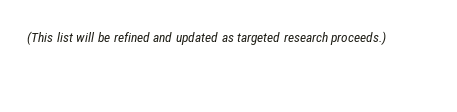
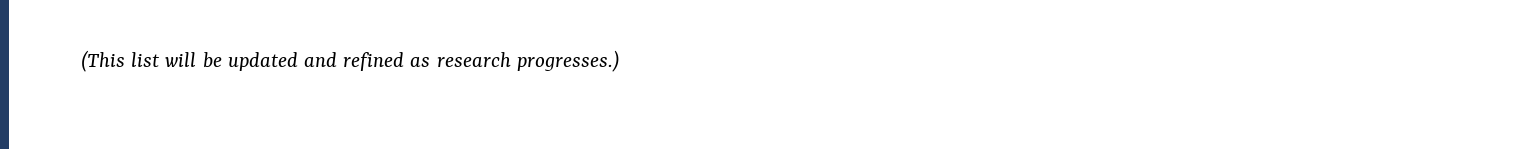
- (This list will be refined and updated as targeted research proceeds.)
+ (This list will be updated and refined as research progresses.)

